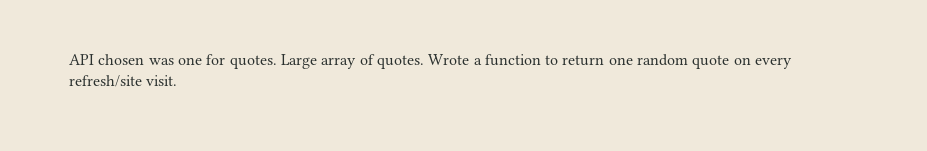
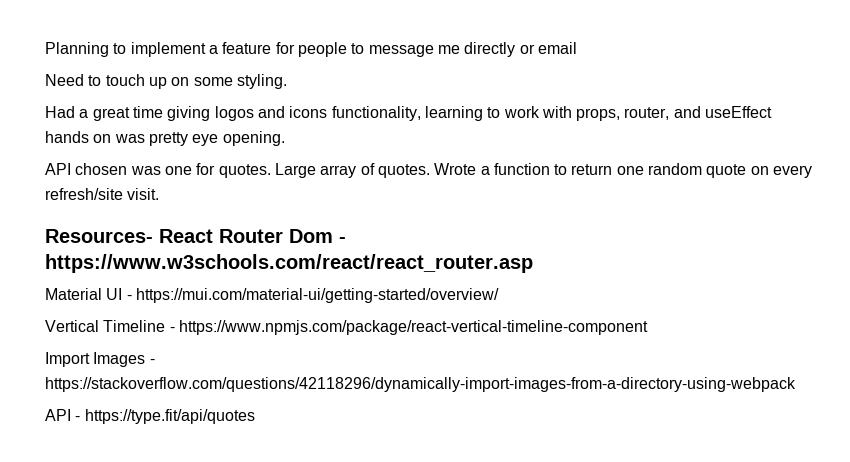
+ Planning to implement a feature for people to message me directly or email
+ Need to touch up on some styling.
+ Had a great time giving logos and icons functionality, learning to work with props, router, and useEffect hands on was pretty eye opening.
+ Resources- React Router Dom - https://www.w3schools.com/react/react_router.asp
+ Material UI - https://mui.com/material-ui/getting-started/overview/
+ Vertical Timeline - https://www.npmjs.com/package/react-vertical-timeline-component
+ Import Images - https://stackoverflow.com/questions/42118296/dynamically-import-images-from-a-directory-using-webpack
+ API - https://type.fit/api/quotes

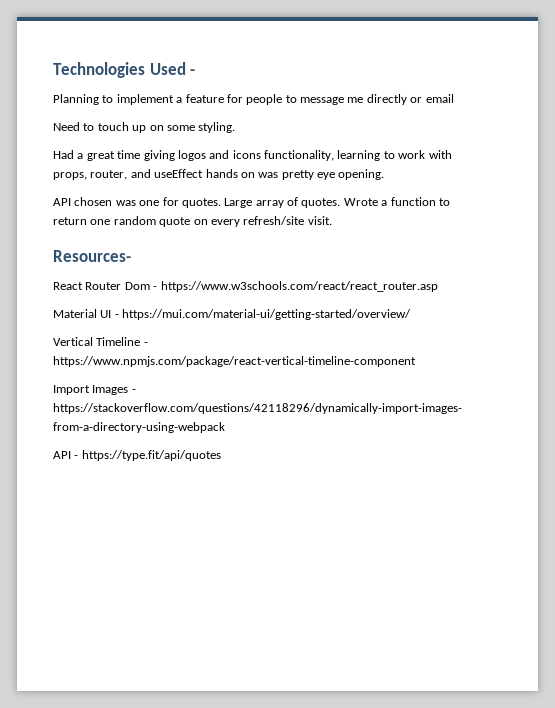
+ Technologies Used -
- Resources- React Router Dom - https://www.w3schools.com/react/react_router.asp
+ Resources-
+ React Router Dom - https://www.w3schools.com/react/react_router.asp

